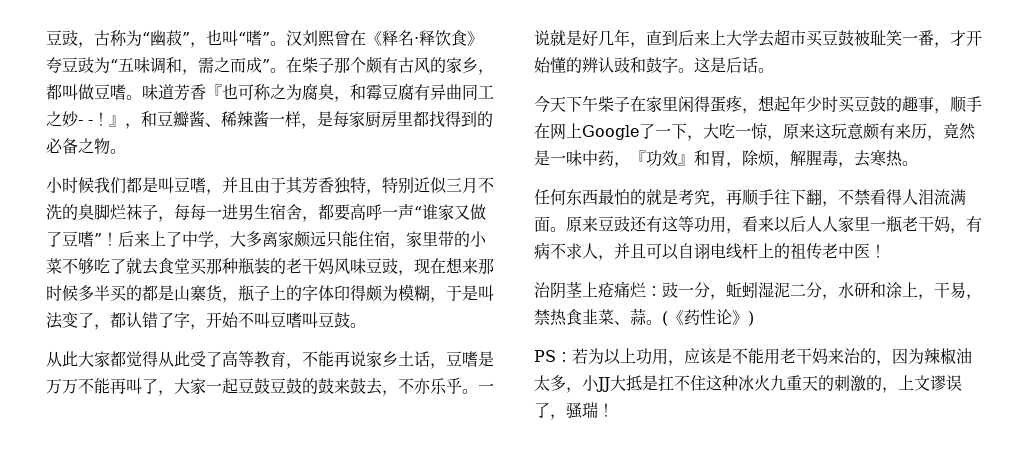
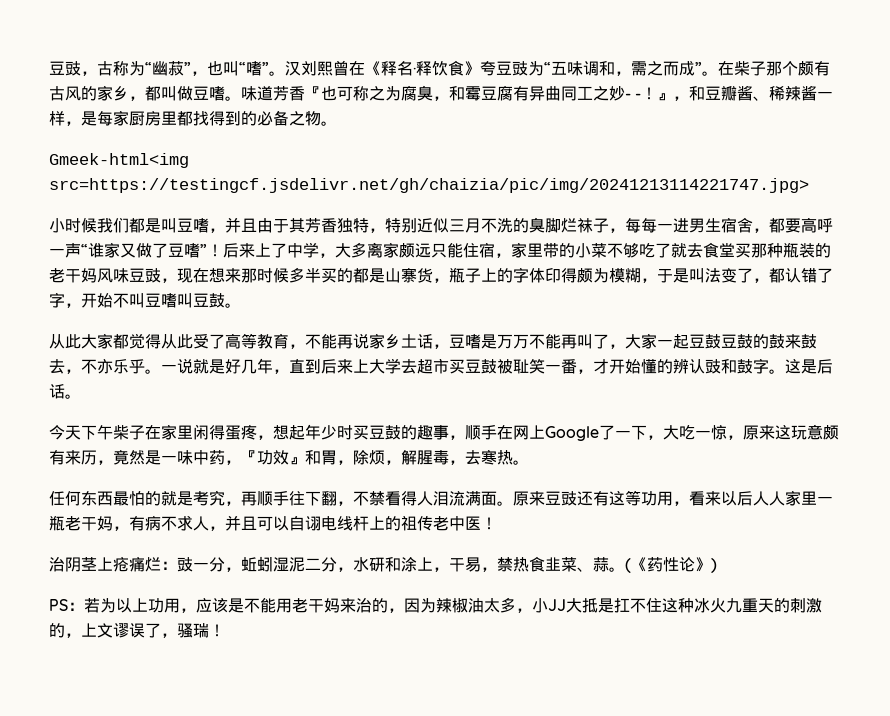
+ Gmeek-html<img src=https://testingcf.jsdelivr.net/gh/chaizia/pic/img/20241213114221747.jpg>

